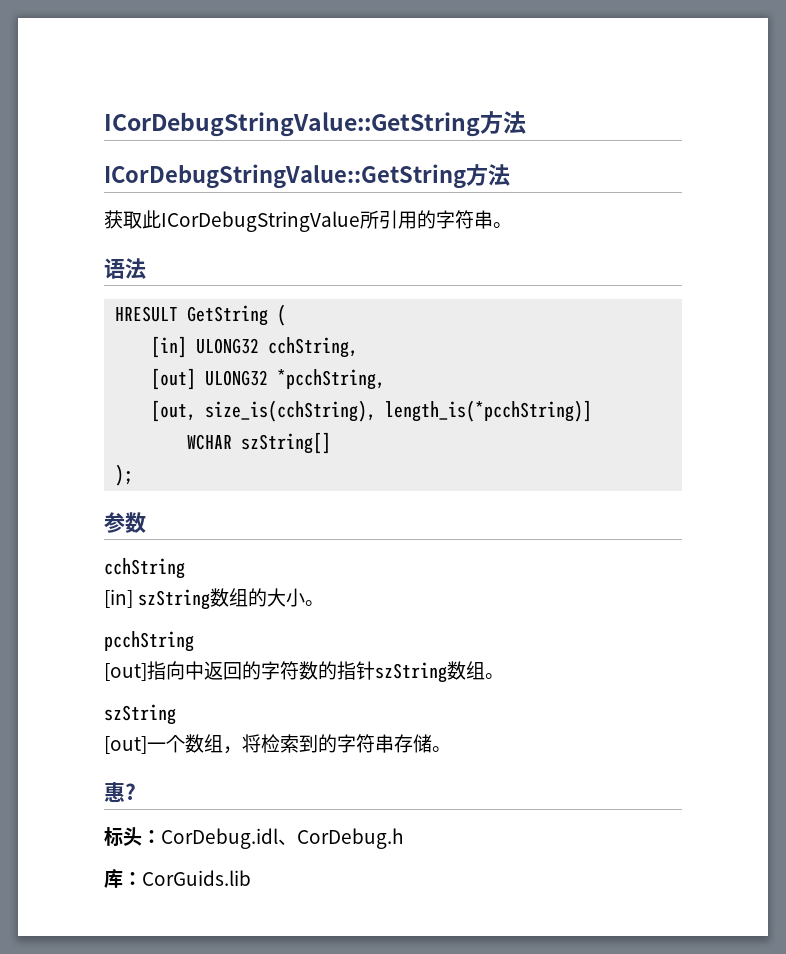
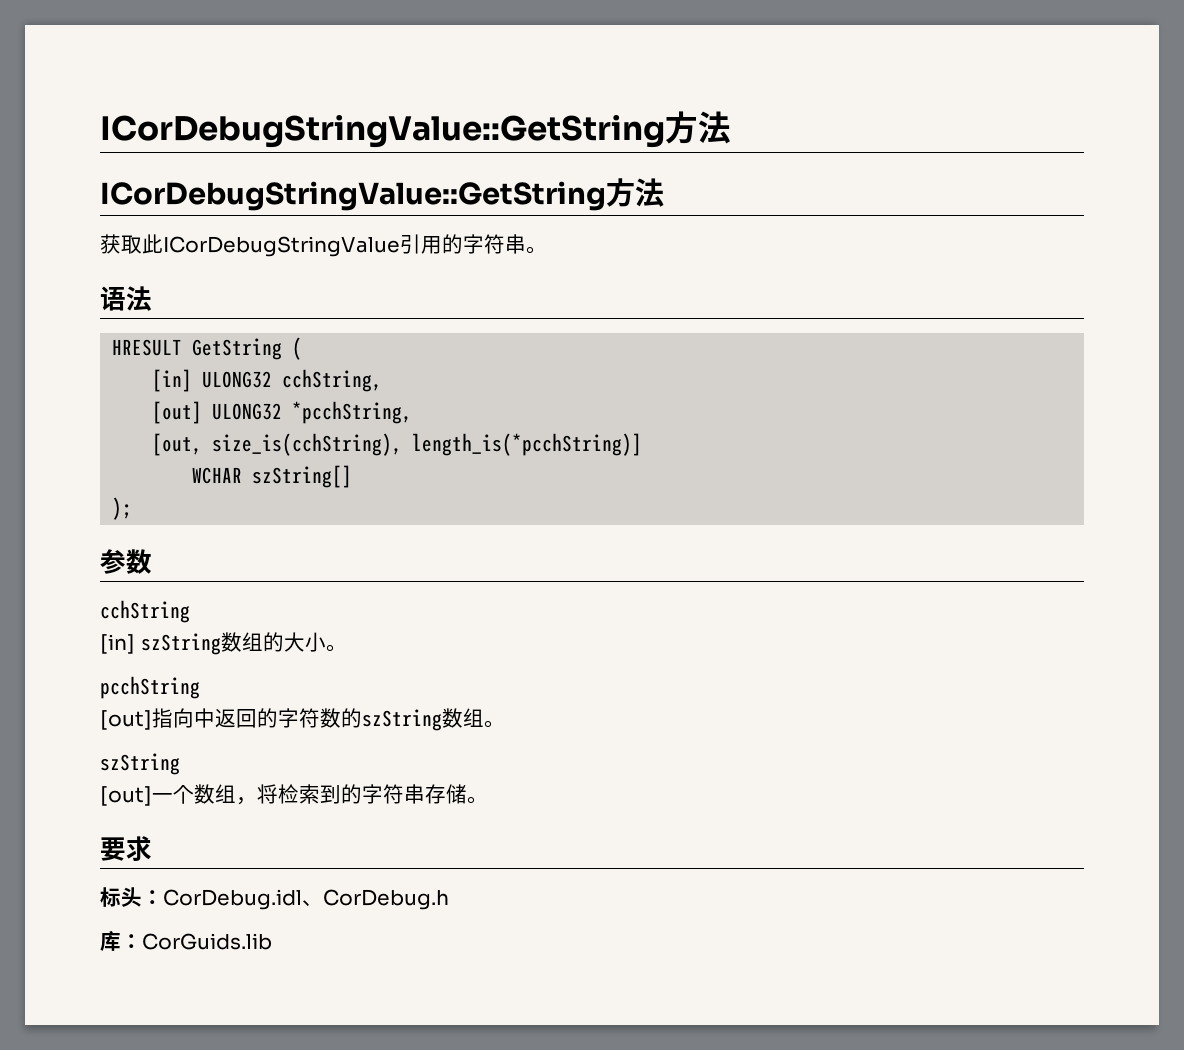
- 获取此ICorDebugStringValue所引用的字符串。
+ 获取此ICorDebugStringValue引用的字符串。
- [out]指向中返回的字符数的指针szString数组。
+ [out]指向中返回的字符数的szString数组。
- 惠?
+ 要求

